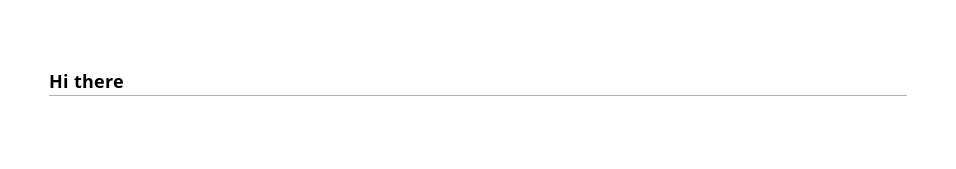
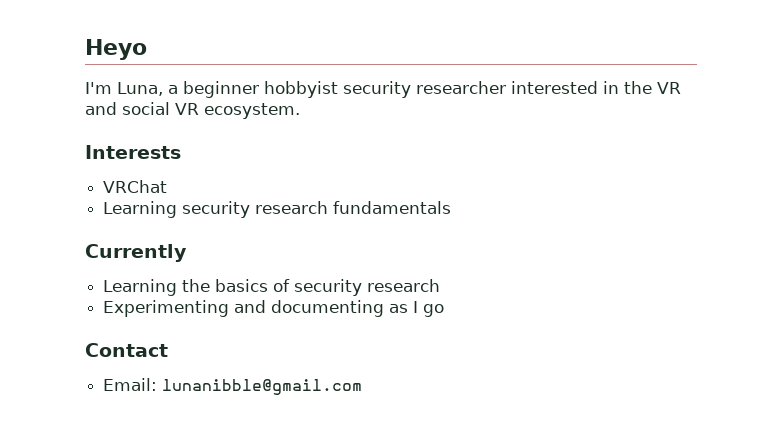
- Hi there
+ Heyo
+ I'm Luna, a beginner hobbyist security researcher interested in the VR and social VR ecosystem.
+ Interests
+ VRChat
+ Learning security research fundamentals
+ Currently
+ Learning the basics of security research
+ Experimenting and documenting as I go
+ Contact
+ Email: lunanibble@gmail.com

